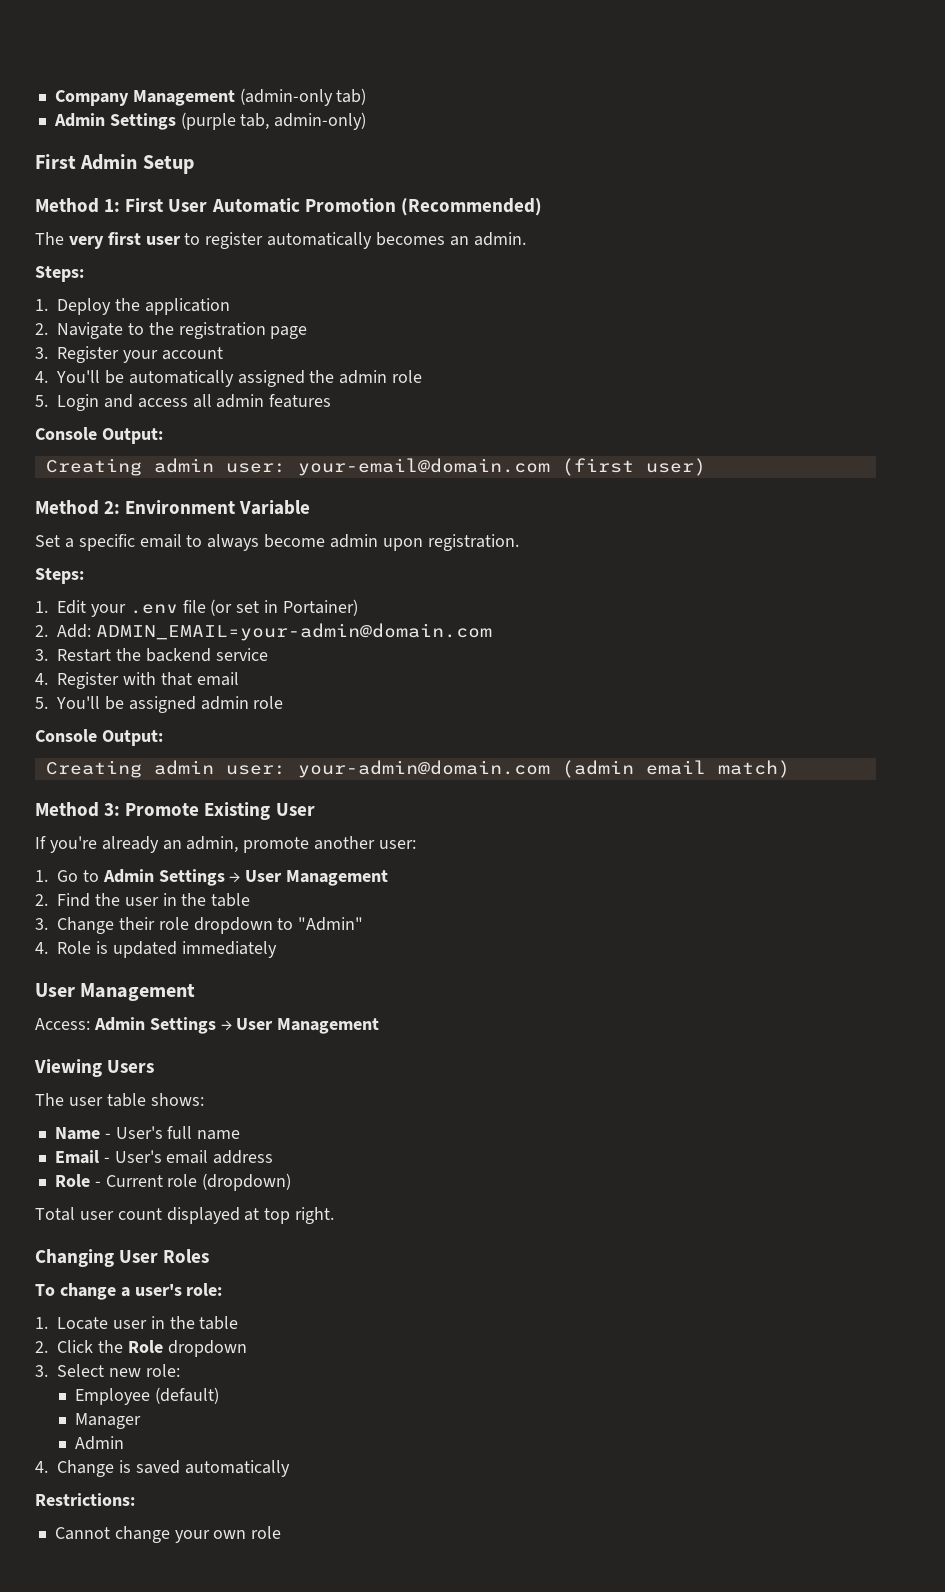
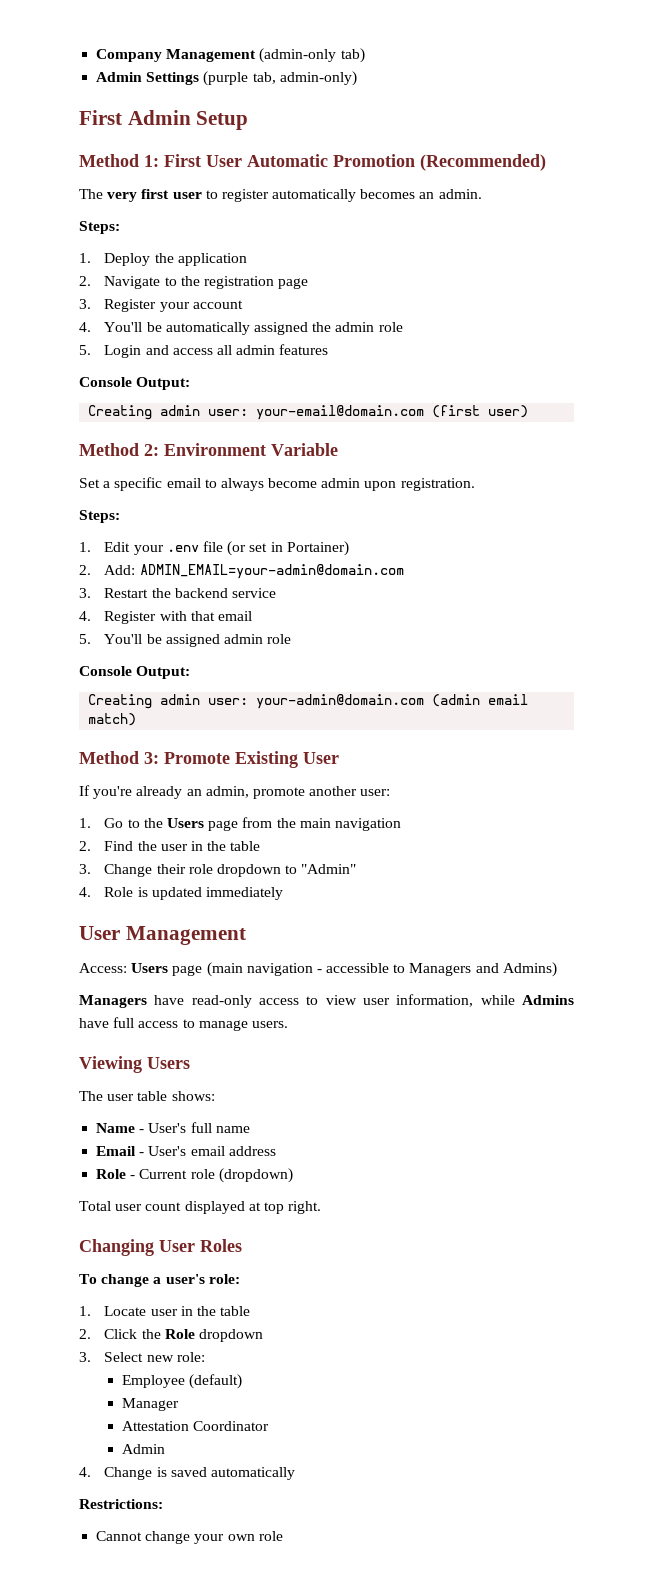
- 1. Go to Admin Settings → User Management
+ 1. Go to the Users page from the main navigation
- Access: Admin Settings → User Management
+ Access: Users page (main navigation - accessible to Managers and Admins)
+ Managers have read-only access to view user information, while Admins have full access to manage users.
+ Attestation Coordinator

